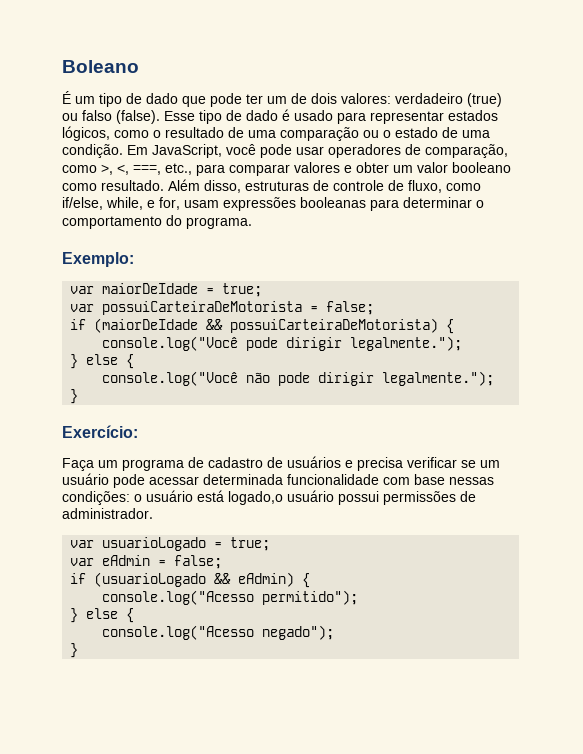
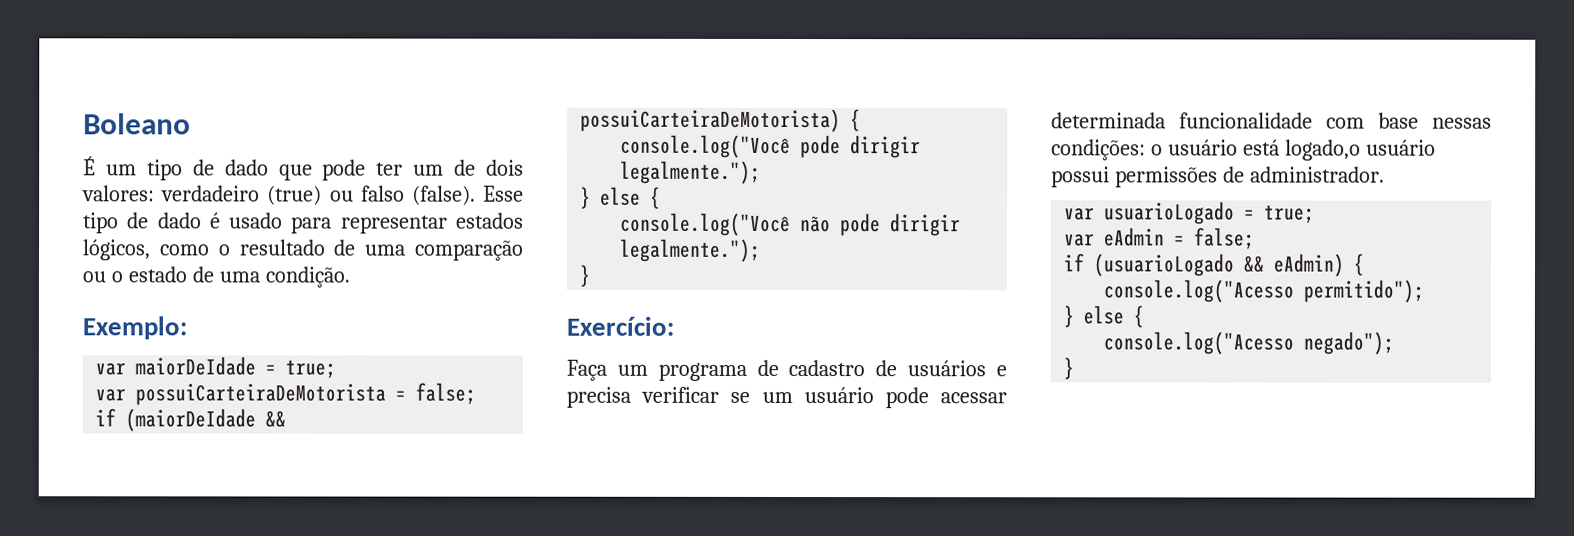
- Em JavaScript, você pode usar operadores de comparação, como >, <, ===, etc., para comparar valores e obter um valor booleano como resultado. Além disso, estruturas de controle de fluxo, como if/else, while, e for, usam expressões booleanas para determinar o comportamento do programa.

